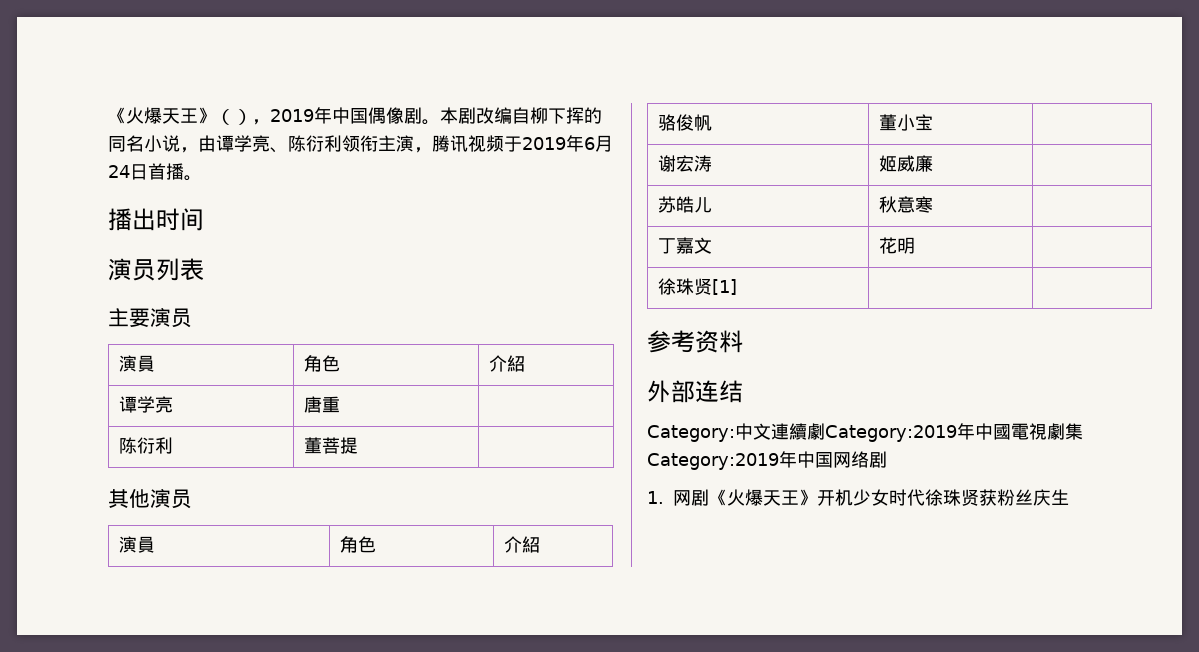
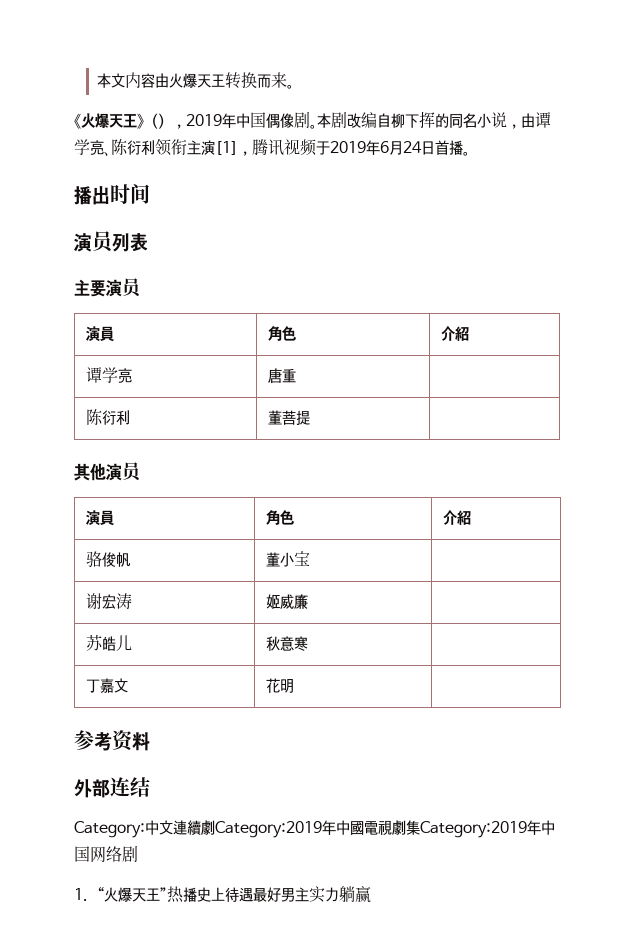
+ 本文内容由火爆天王转换而来。
- 本剧改编自柳下挥的同名小说，由谭学亮、陈衍利领衔主演，腾讯视频于2019年6月24日首播。
+ 本剧改编自柳下挥的同名小说，由谭学亮、陈衍利领衔主演[1]，腾讯视频于2019年6月24日首播。
- 徐珠贤[1] | |
- 1.网剧《火爆天王》开机少女时代徐珠贤获粉丝庆生
+ 1. “火爆天王”热播史上待遇最好男主实力躺赢

